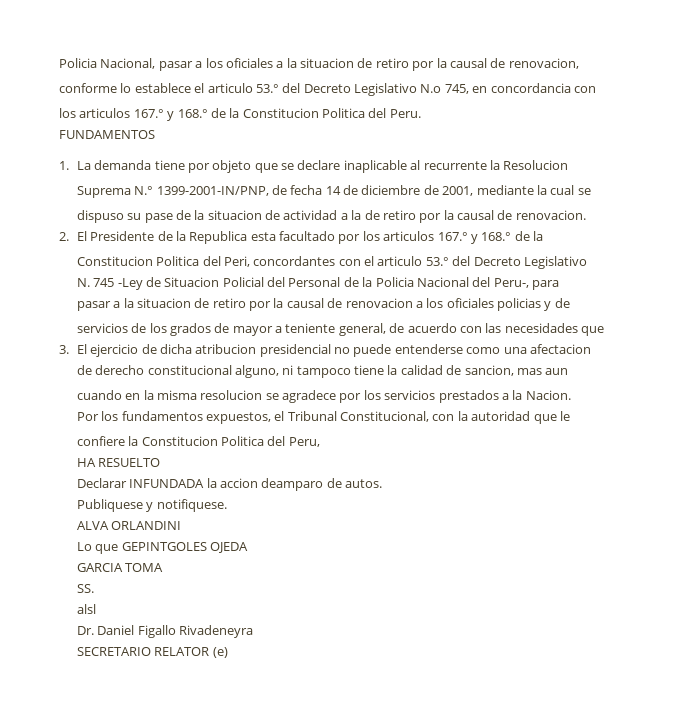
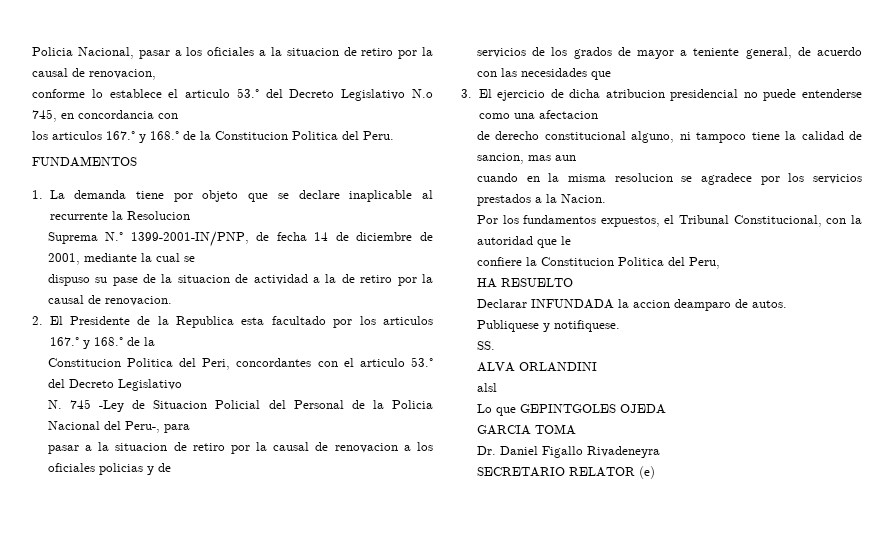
+ SS.
+ alsl
- SS.
- alsl

